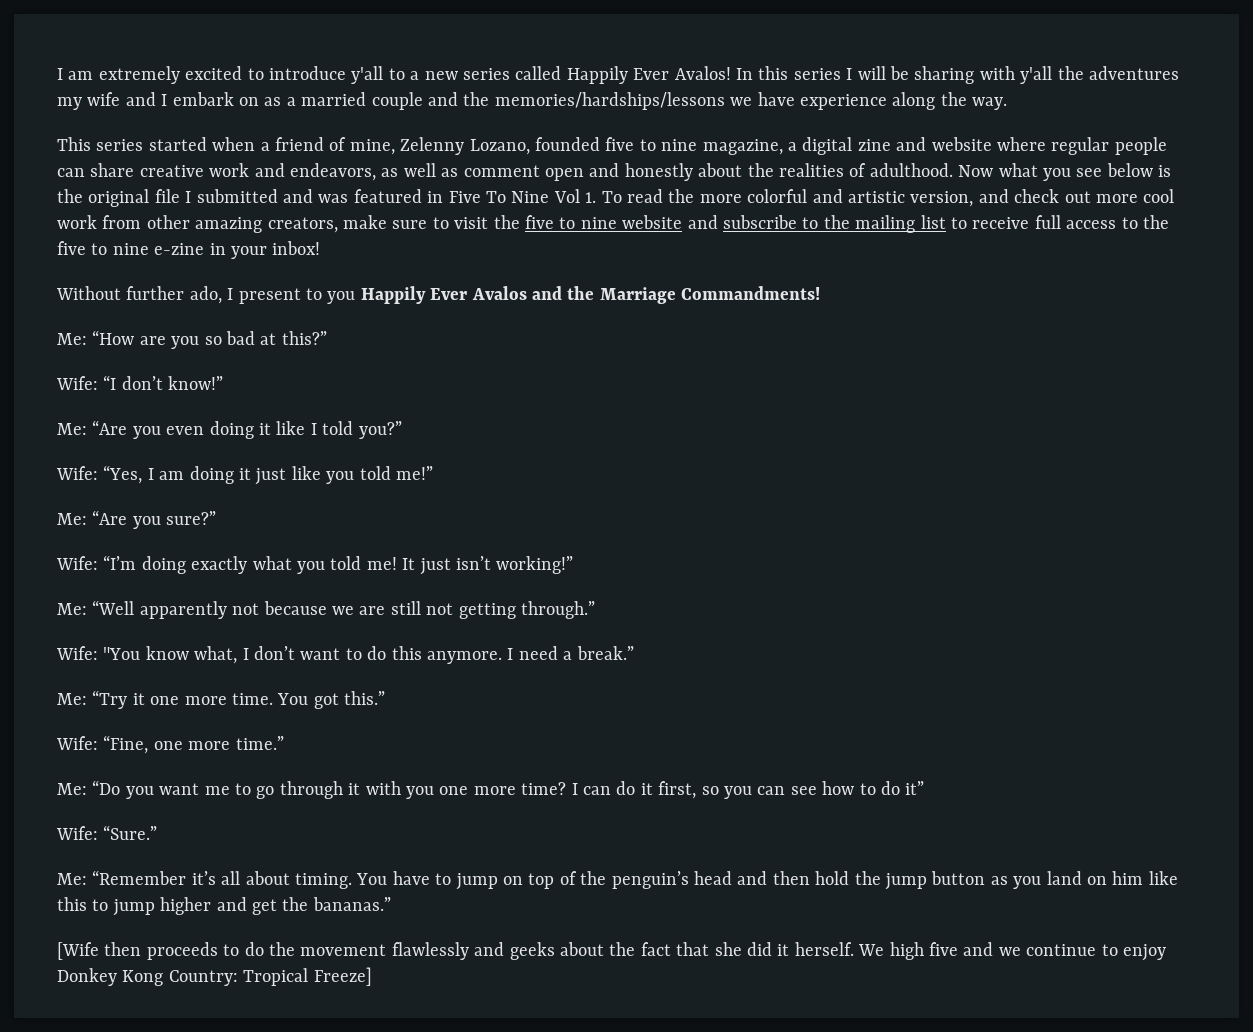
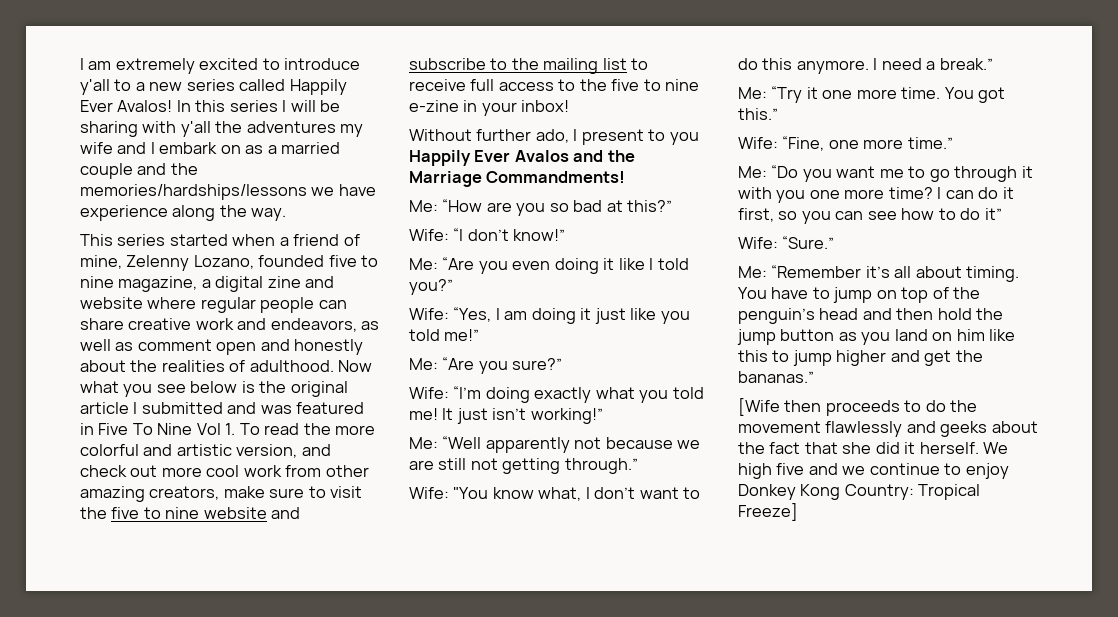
- Now what you see below is the original file I submitted and was featured in Five To Nine Vol 1. To read the more colorful and artistic version, and check out more cool work from other amazing creators, make sure to visit the five to nine website and subscribe to the mailing list to receive full access to the five to nine e-zine in your inbox!
+ Now what you see below is the original article I submitted and was featured in Five To Nine Vol 1. To read the more colorful and artistic version, and check out more cool work from other amazing creators, make sure to visit the five to nine website and subscribe to the mailing list to receive full access to the five to nine e-zine in your inbox!

